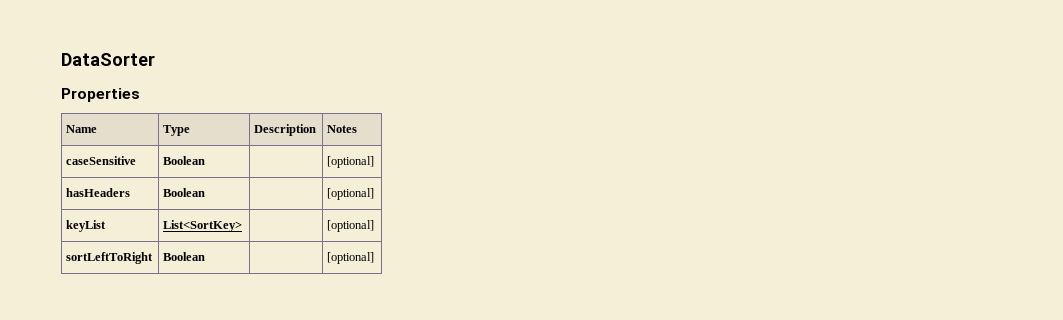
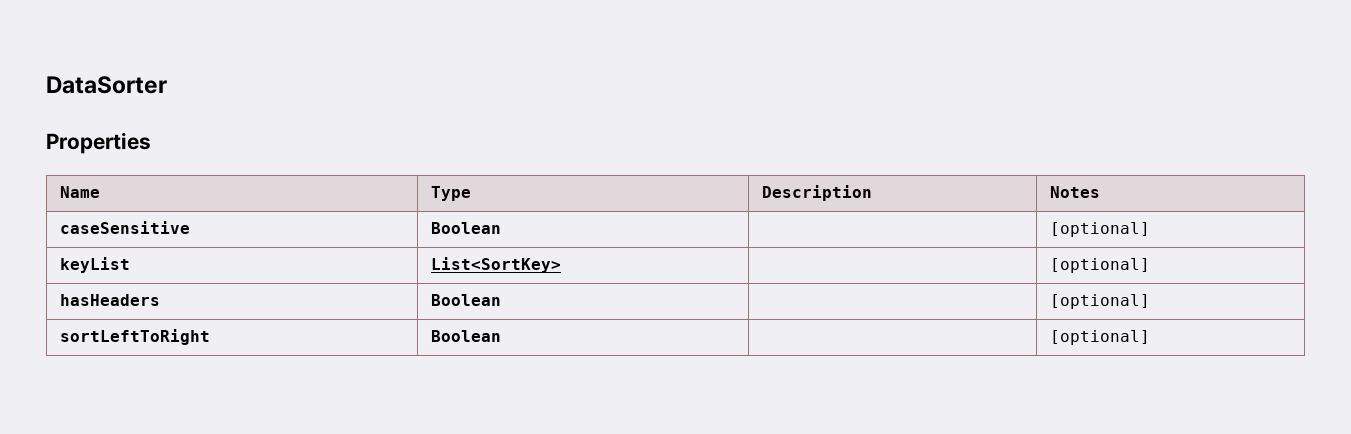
+ keyList | List<SortKey> | | [optional]
  hasHeaders | Boolean | | [optional]
- keyList | List<SortKey> | | [optional]

